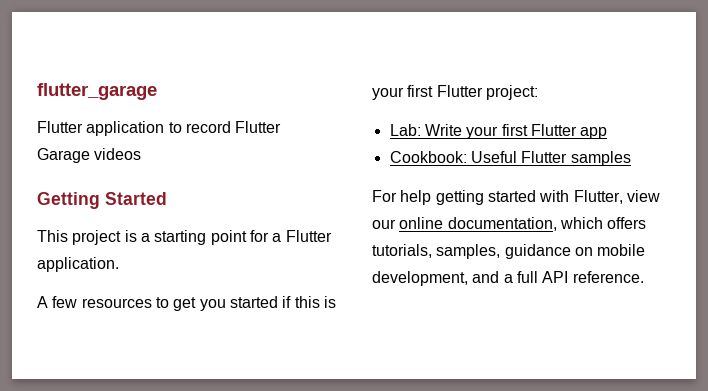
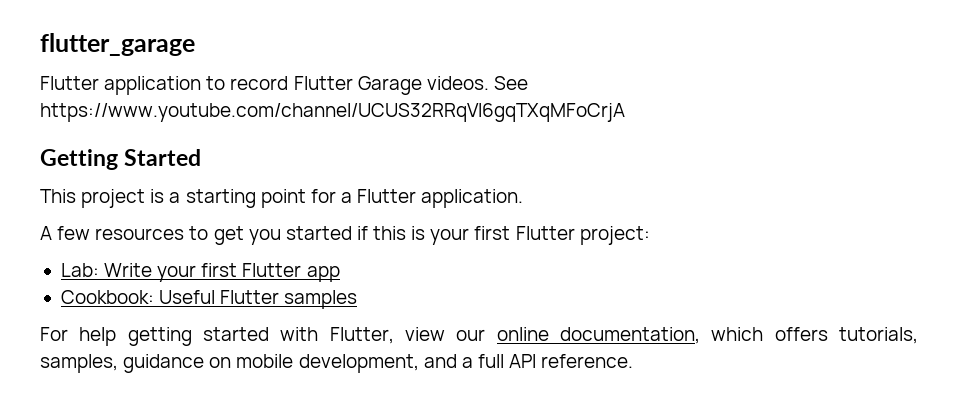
- Flutter application to record Flutter Garage videos
+ Flutter application to record Flutter Garage videos. See https://www.youtube.com/channel/UCUS32RRqVl6gqTXqMFoCrjA

